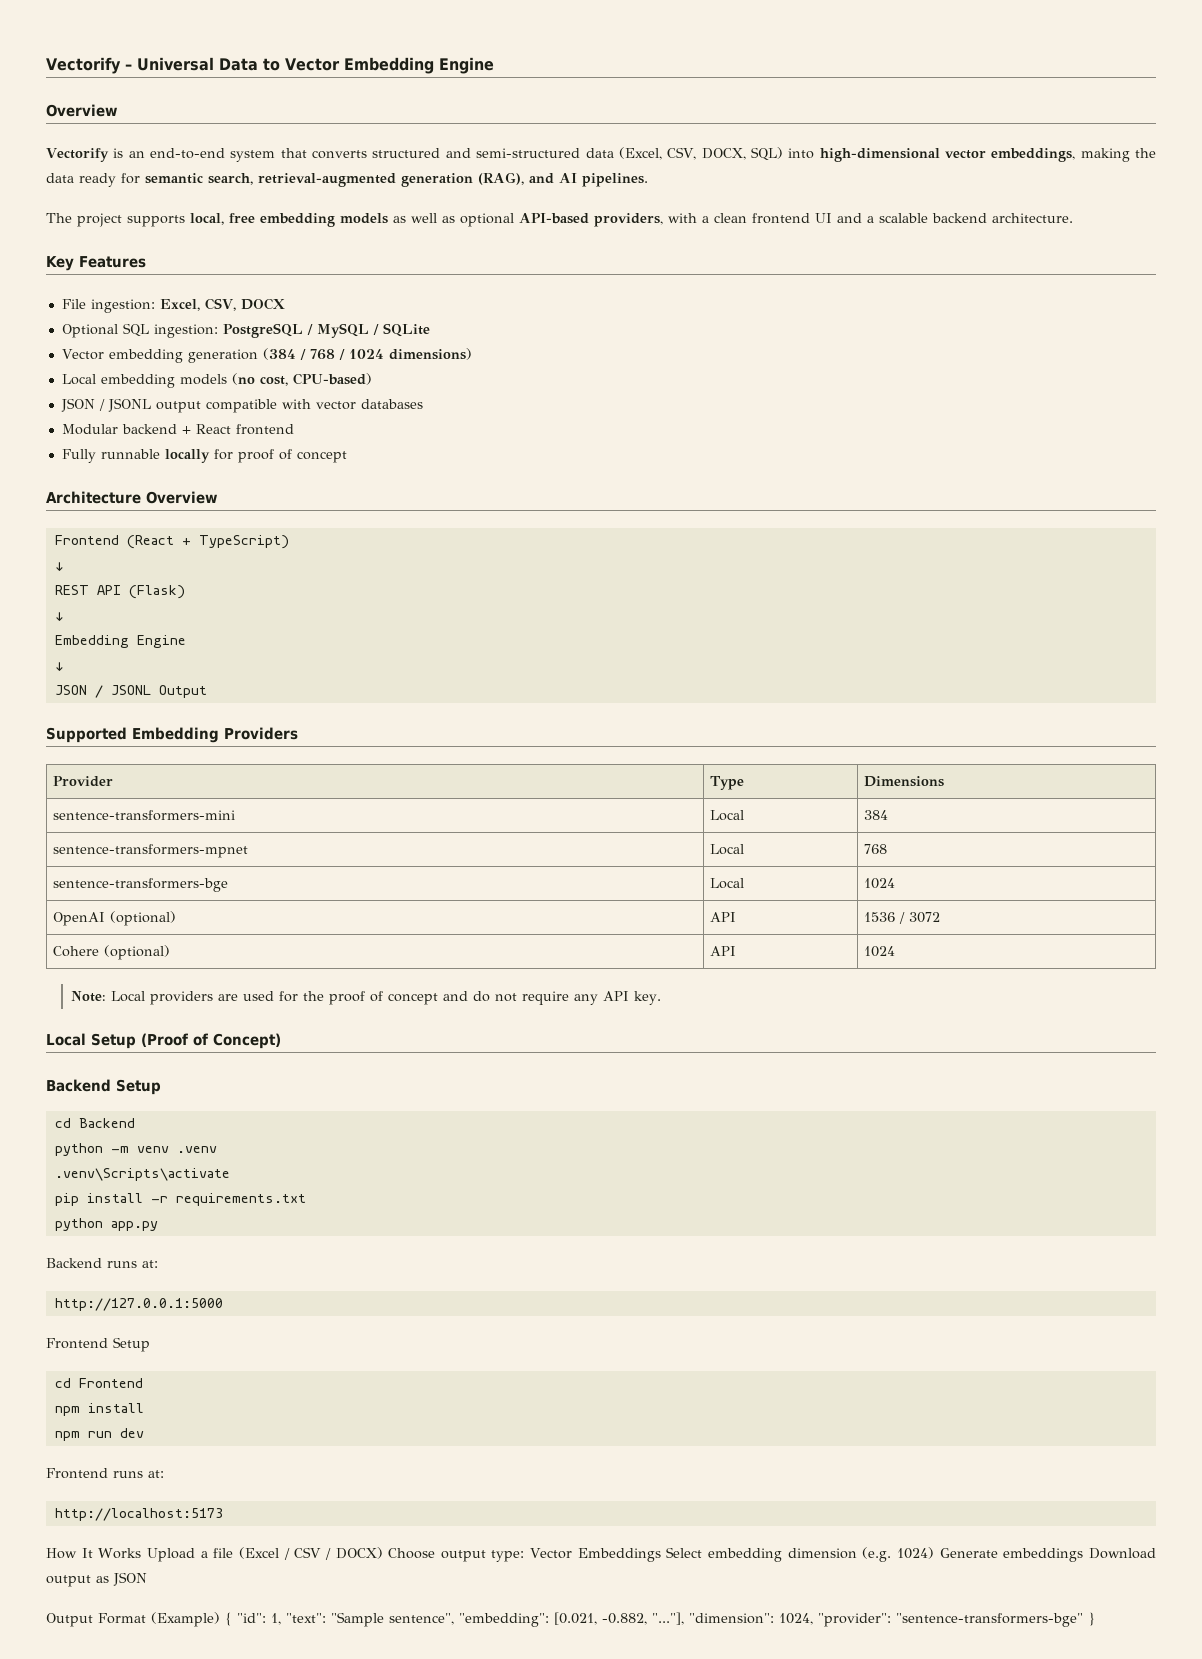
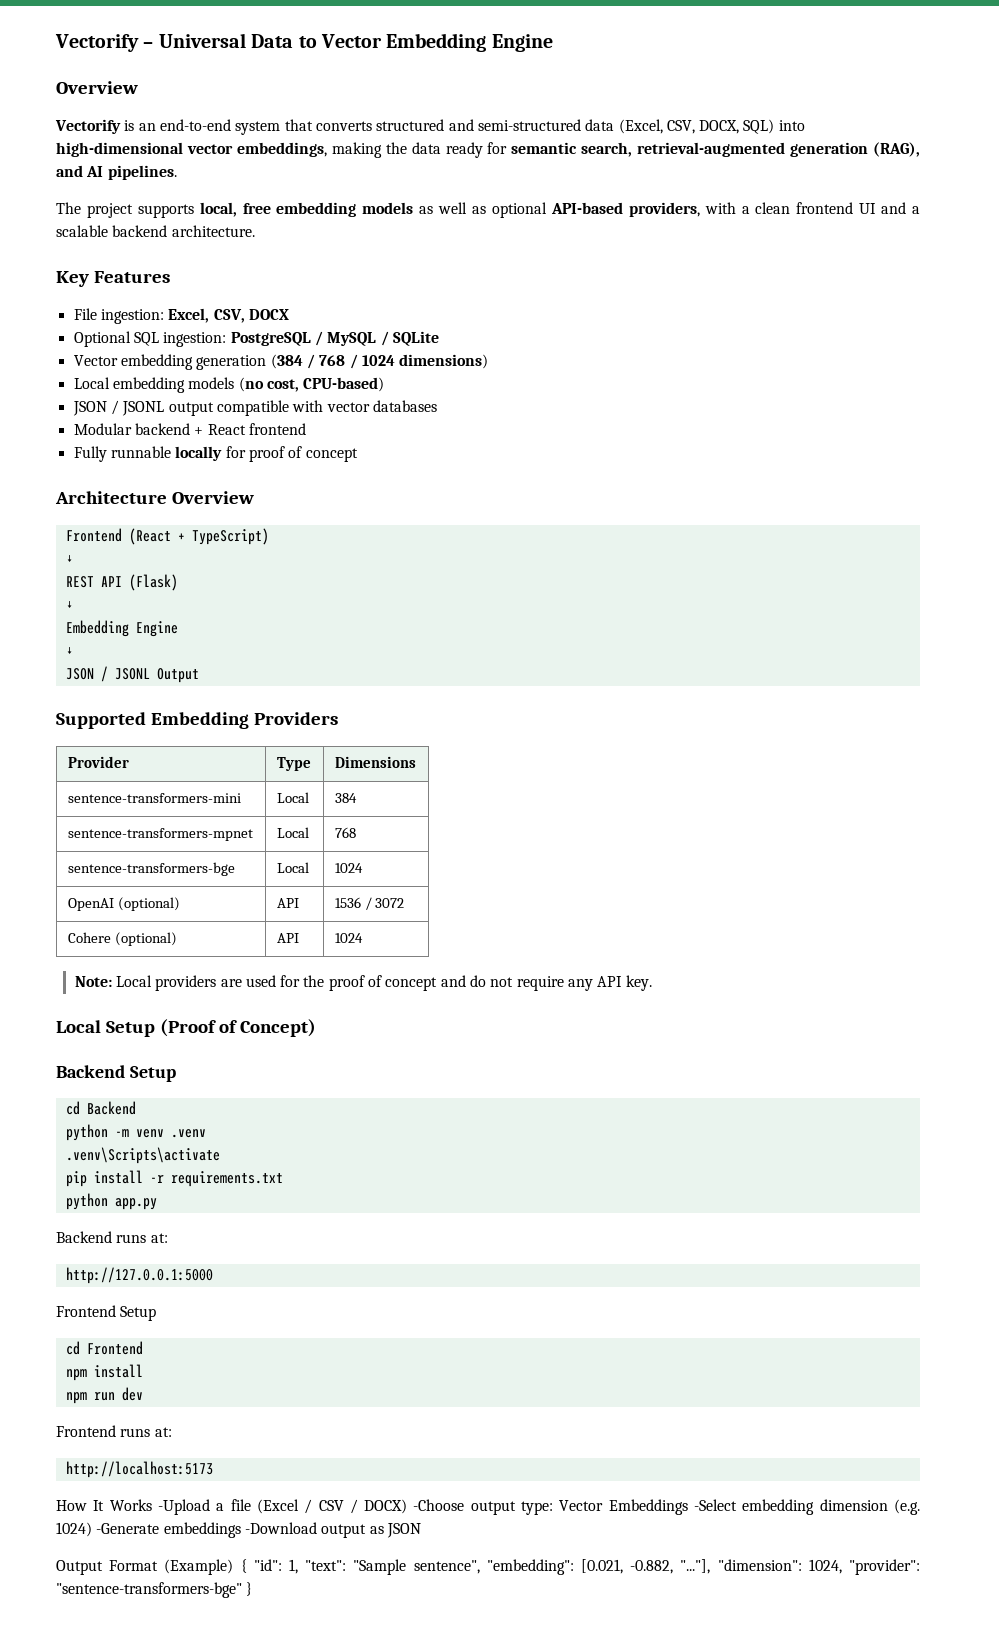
- How It Works Upload a file (Excel / CSV / DOCX) Choose output type: Vector Embeddings Select embedding dimension (e.g. 1024) Generate embeddings Download output as JSON
+ How It Works -Upload a file (Excel / CSV / DOCX) -Choose output type: Vector Embeddings -Select embedding dimension (e.g. 1024) -Generate embeddings -Download output as JSON

